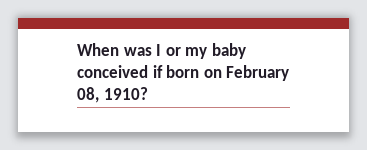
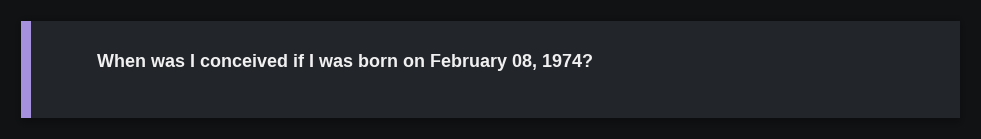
- When was I or my baby conceived if born on February 08, 1910?
+ When was I conceived if I was born on February 08, 1974?

